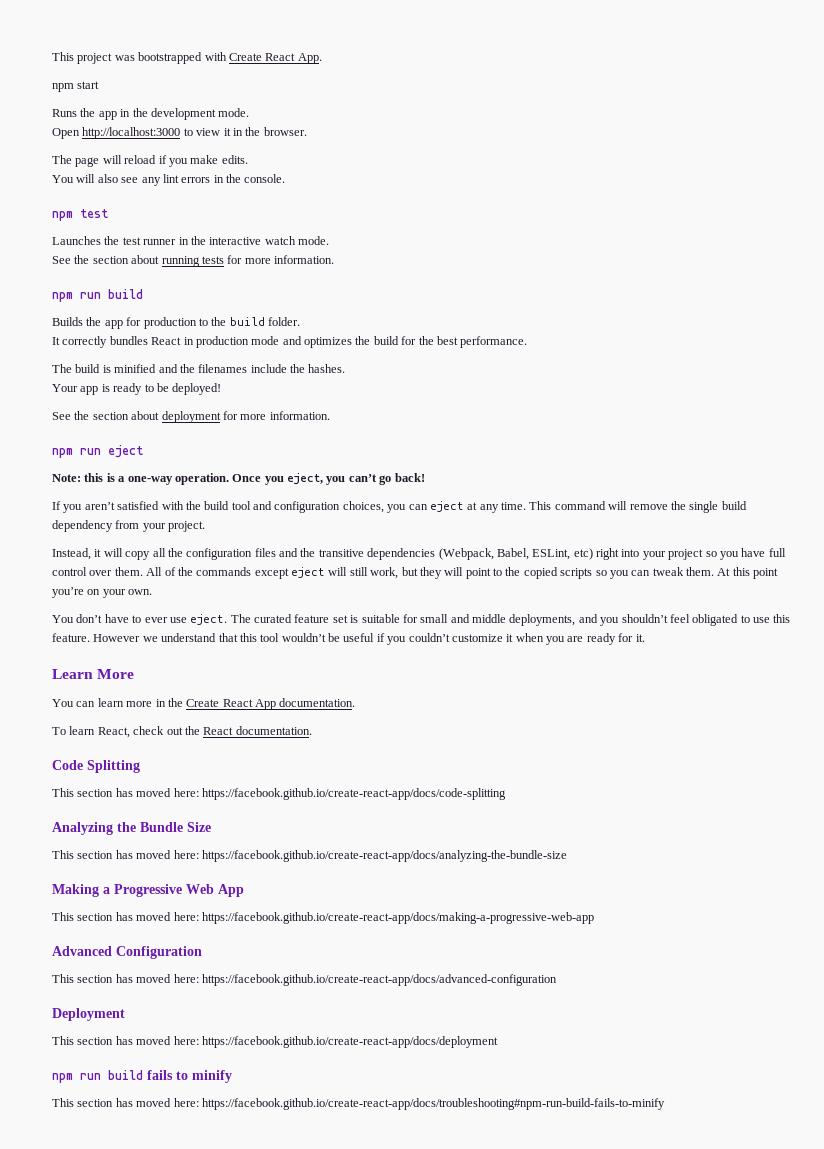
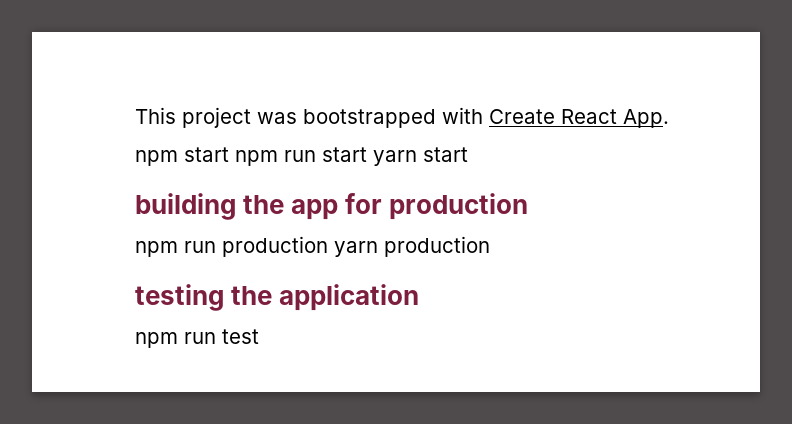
- npm start
- Runs the app in the development mode.
- Open http://localhost:3000 to view it in the browser.
- The page will reload if you make edits.
- You will also see any lint errors in the console.
- npm test
- Launches the test runner in the interactive watch mode.
- See the section about running tests for more information.
- npm run build
- Builds the app for production to the build folder.
- It correctly bundles React in production mode and optimizes the build for the best performance.
- The build is minified and the filenames include the hashes.
- Your app is ready to be deployed!
- See the section about deployment for more information.
- npm run eject
- Note: this is a one-way operation. Once you eject, you can’t go back!
- If you aren’t satisfied with the build tool and configuration choices, you can eject at any time. This command will remove the single build dependency from your project.
- Instead, it will copy all the configuration files and the transitive dependencies (Webpack, Babel, ESLint, etc) right into your project so you have full control over them. All of the commands except eject will still work, but they will point to the copied scripts so you can tweak them. At this point you’re on your own.
- You don’t have to ever use eject. The curated feature set is suitable for small and middle deployments, and you shouldn’t feel obligated to use this feature. However we understand that this tool wouldn’t be useful if you couldn’t customize it when you are ready for it.
- Learn More
- You can learn more in the Create React App documentation.
- To learn React, check out the React documentation.
- Code Splitting
- This section has moved here: https://facebook.github.io/create-react-app/docs/code-splitting
- Analyzing the Bundle Size
- This section has moved here: https://facebook.github.io/create-react-app/docs/analyzing-the-bundle-size
- Making a Progressive Web App
- This section has moved here: https://facebook.github.io/create-react-app/docs/making-a-progressive-web-app
- Advanced Configuration
- This section has moved here: https://facebook.github.io/create-react-app/docs/advanced-configuration
- Deployment
- This section has moved here: https://facebook.github.io/create-react-app/docs/deployment
- npm run build fails to minify
- This section has moved here: https://facebook.github.io/create-react-app/docs/troubleshooting#npm-run-build-fails-to-minify
+ npm start npm run start yarn start
+ building the app for production
+ npm run production yarn production
+ testing the application
+ npm run test

